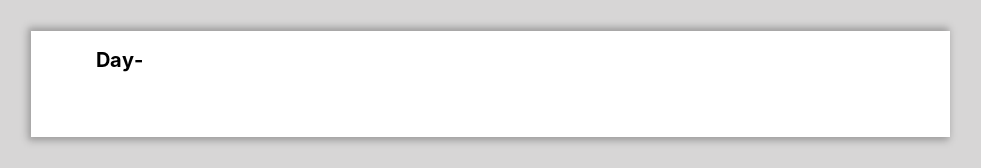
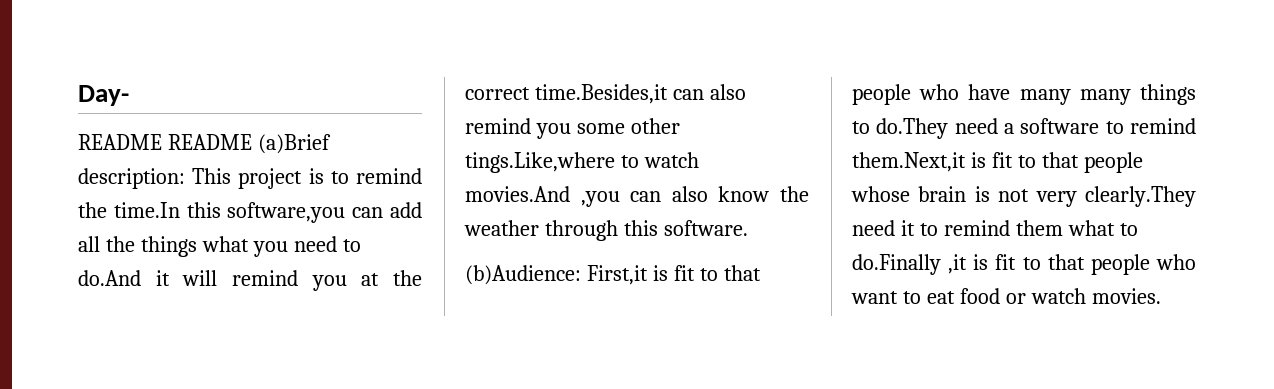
+ README README (a)Brief description: This project is to remind the time.In this software,you can add all the things what you need to do.And it will remind you at the correct time.Besides,it can also remind you some other tings.Like,where to watch movies.And ,you can also know the weather through this software.
+ (b)Audience: First,it is fit to that people who have many many things to do.They need a software to remind them.Next,it is fit to that people whose brain is not very clearly.They need it to remind them what to do.Finally ,it is fit to that people who want to eat food or watch movies.

